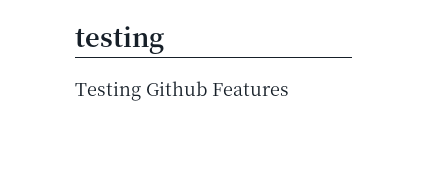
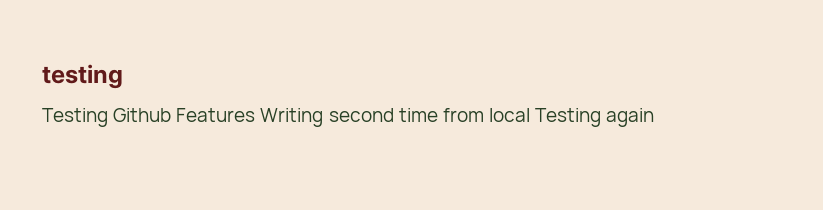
- Testing Github Features
+ Testing Github Features Writing second time from local Testing again

